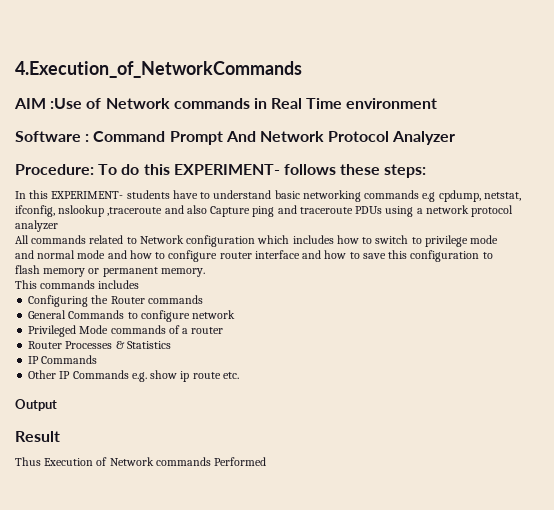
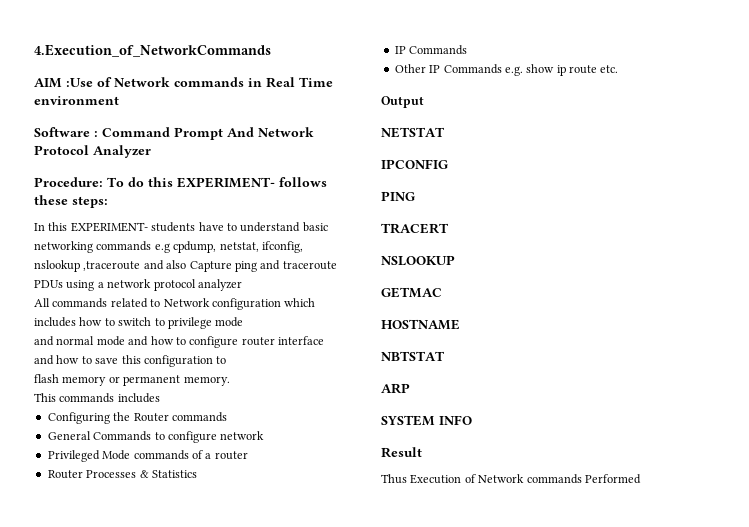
+ NETSTAT
+ IPCONFIG
+ PING
+ TRACERT
+ NSLOOKUP
+ GETMAC
+ HOSTNAME
+ NBTSTAT
+ ARP
+ SYSTEM INFO

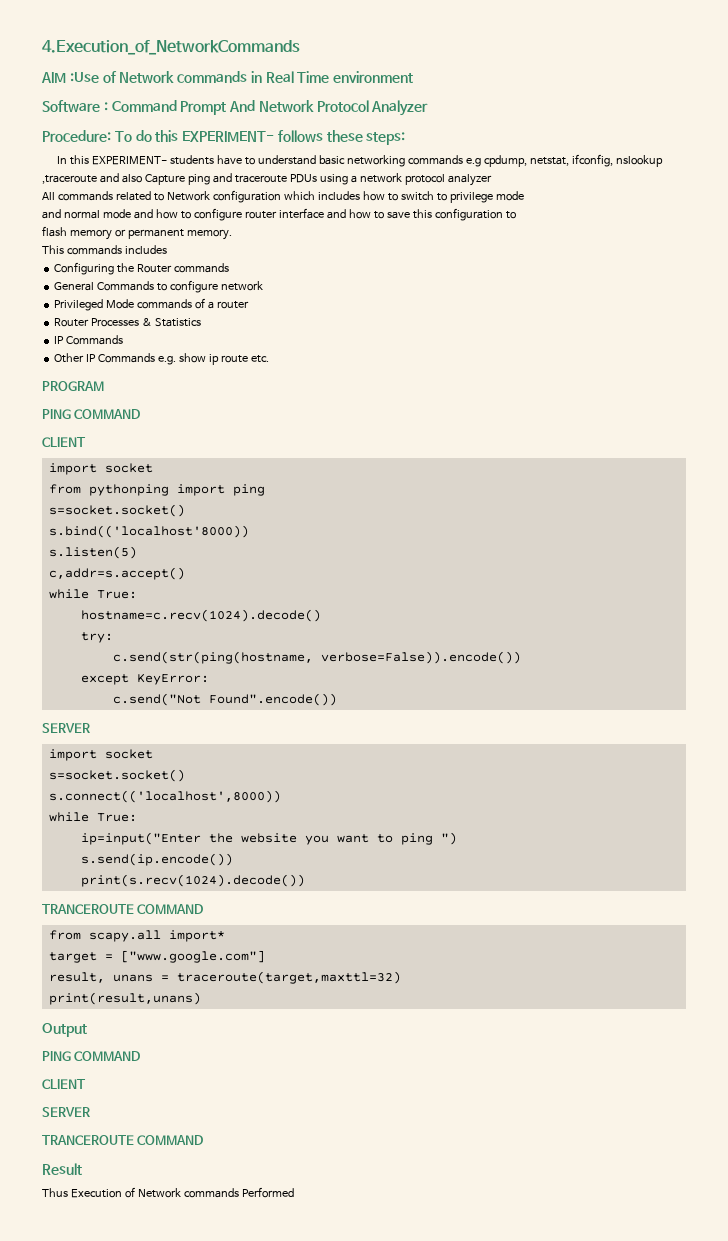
+ PROGRAM
+ PING COMMAND
+ CLIENT
+ import socket
+ from pythonping import ping
+ s=socket.socket()
+ s.bind(('localhost'8000))
+ s.listen(5)
+ c,addr=s.accept()
+ while True:
+ hostname=c.recv(1024).decode()
+ try:
+ c.send(str(ping(hostname, verbose=False)).encode())
+ except KeyError:
+ c.send("Not Found".encode())
+ SERVER
+ import socket
+ s=socket.socket()
+ s.connect(('localhost',8000))
+ while True:
+ ip=input("Enter the website you want to ping ")
+ s.send(ip.encode())
+ print(s.recv(1024).decode())
+ TRANCEROUTE COMMAND
+ from scapy.all import*
+ target = ["www.google.com"]
+ result, unans = traceroute(target,maxttl=32)
+ print(result,unans)
  Output
- NETSTAT
- IPCONFIG
- PING
- TRACERT
- NSLOOKUP
- GETMAC
- HOSTNAME
- NBTSTAT
- ARP
- SYSTEM INFO
+ PING COMMAND
+ CLIENT
+ SERVER
+ TRANCEROUTE COMMAND

